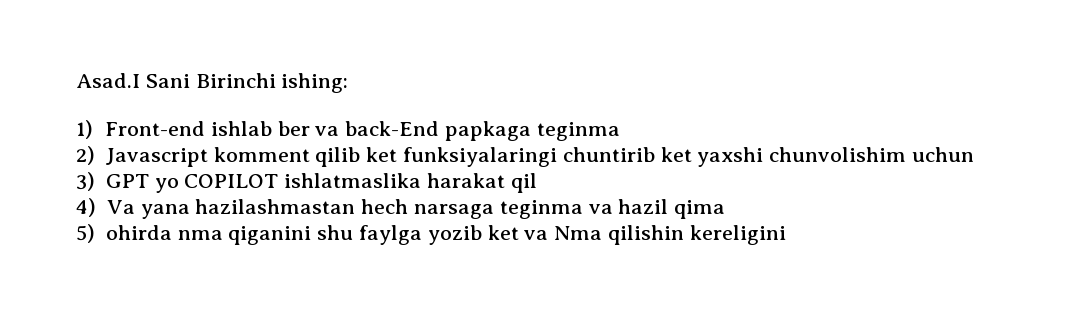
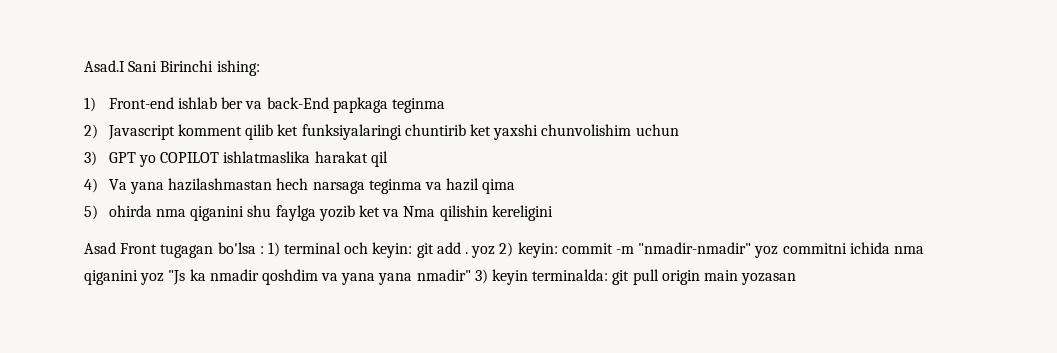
+ Asad Front tugagan bo'lsa : 1) terminal och keyin: git add . yoz 2) keyin: commit -m "nmadir-nmadir" yoz commitni ichida nma qiganini yoz "Js ka nmadir qoshdim va yana yana nmadir" 3) keyin terminalda: git pull origin main yozasan

